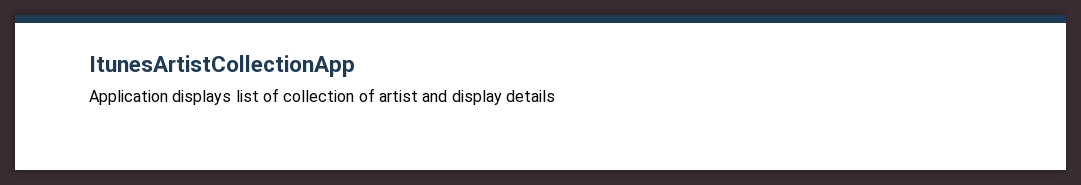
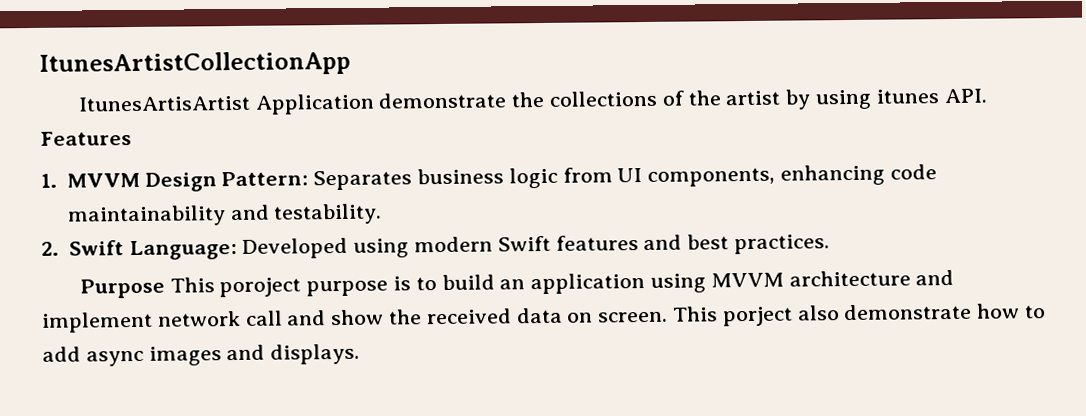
- Application displays list of collection of artist and display details
+ ItunesArtisArtist Application demonstrate the collections of the artist by using itunes API. Features
+ 1. MVVM Design Pattern: Separates business logic from UI components, enhancing code maintainability and testability.
+ 2. Swift Language: Developed using modern Swift features and best practices.
+ Purpose This poroject purpose is to build an application using MVVM architecture and implement network call and show the received data on screen. This porject also demonstrate how to add async images and displays.

